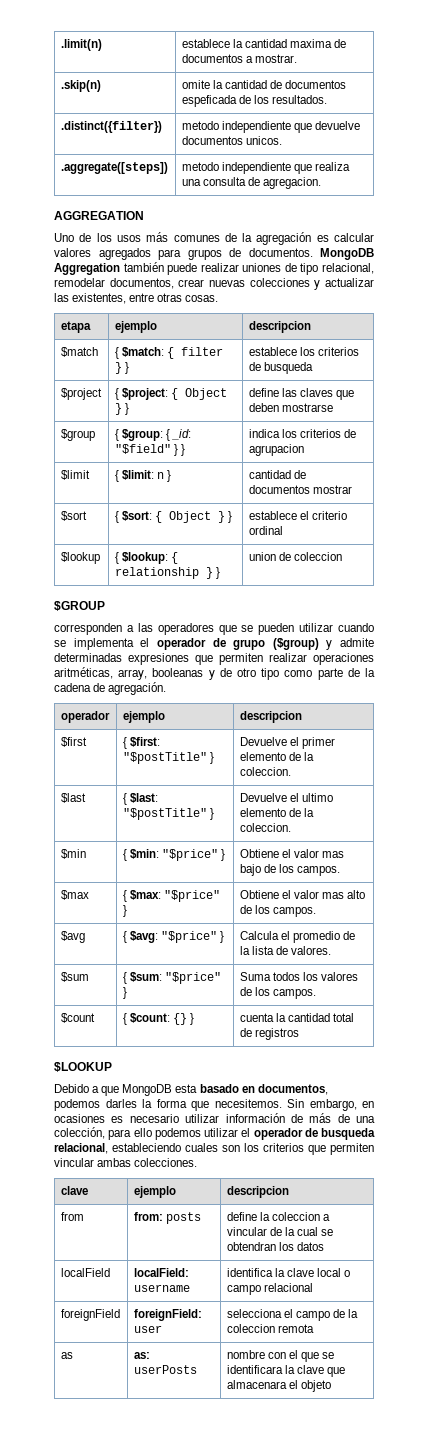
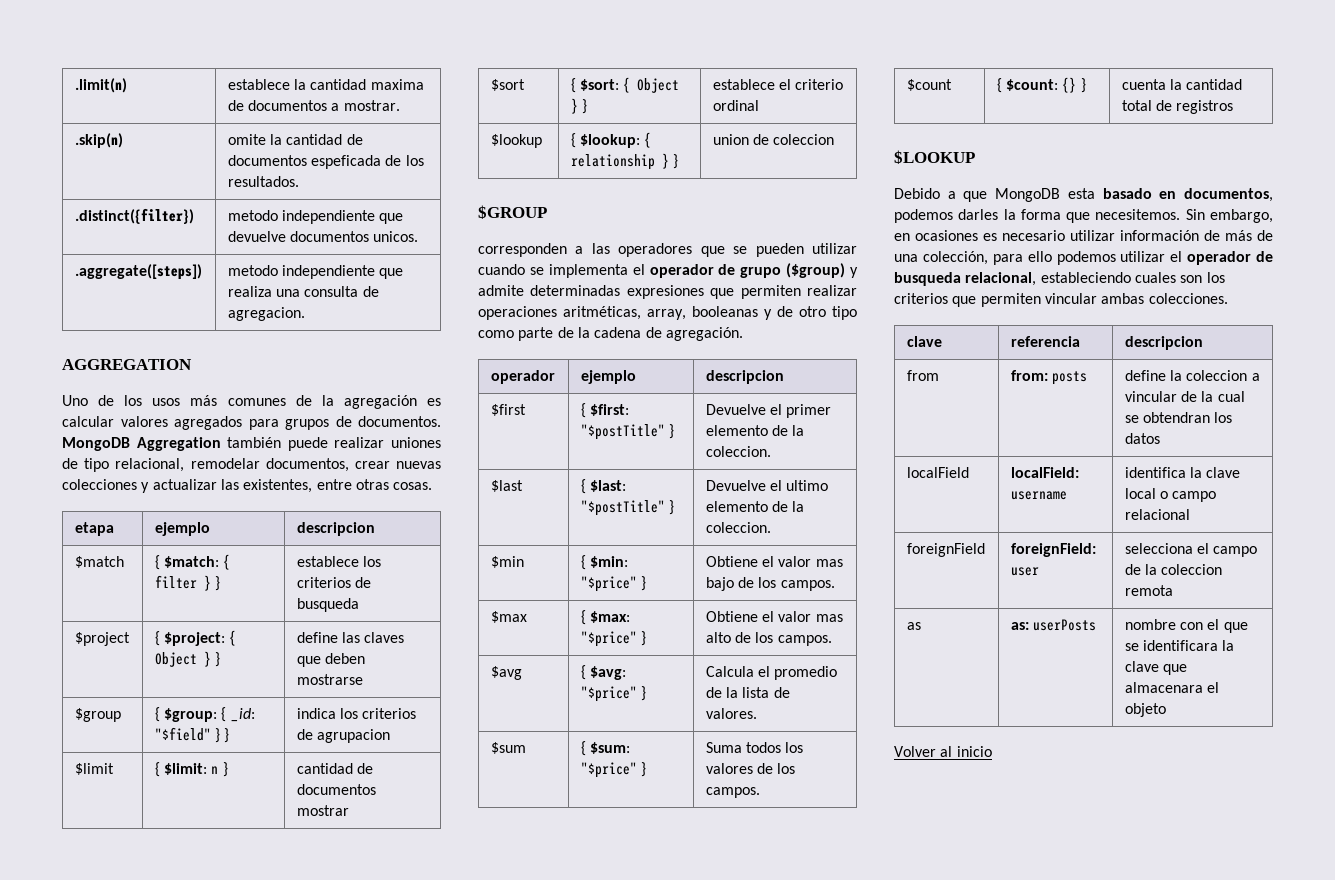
- clave | ejemplo | descripcion
+ clave | referencia | descripcion
+ Volver al inicio

